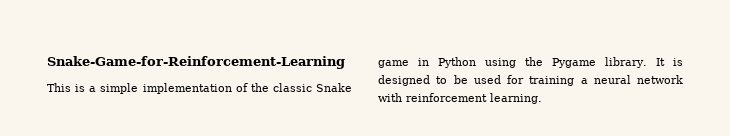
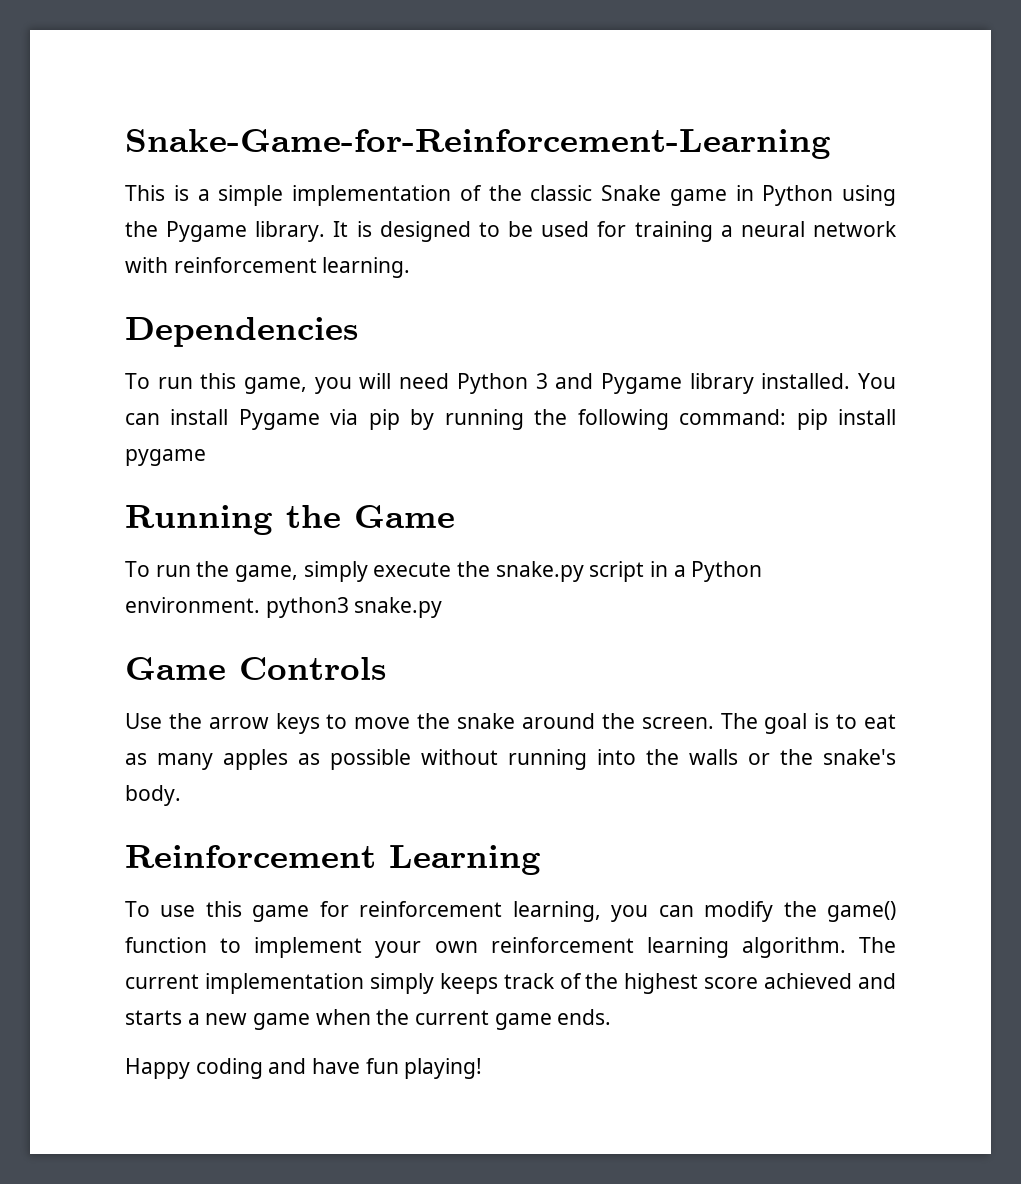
+ Dependencies
+ To run this game, you will need Python 3 and Pygame library installed. You can install Pygame via pip by running the following command: pip install pygame
+ Running the Game
+ To run the game, simply execute the snake.py script in a Python environment. python3 snake.py
+ Game Controls
+ Use the arrow keys to move the snake around the screen. The goal is to eat as many apples as possible without running into the walls or the snake's body.
+ Reinforcement Learning
+ To use this game for reinforcement learning, you can modify the game() function to implement your own reinforcement learning algorithm. The current implementation simply keeps track of the highest score achieved and starts a new game when the current game ends.
+ Happy coding and have fun playing!

